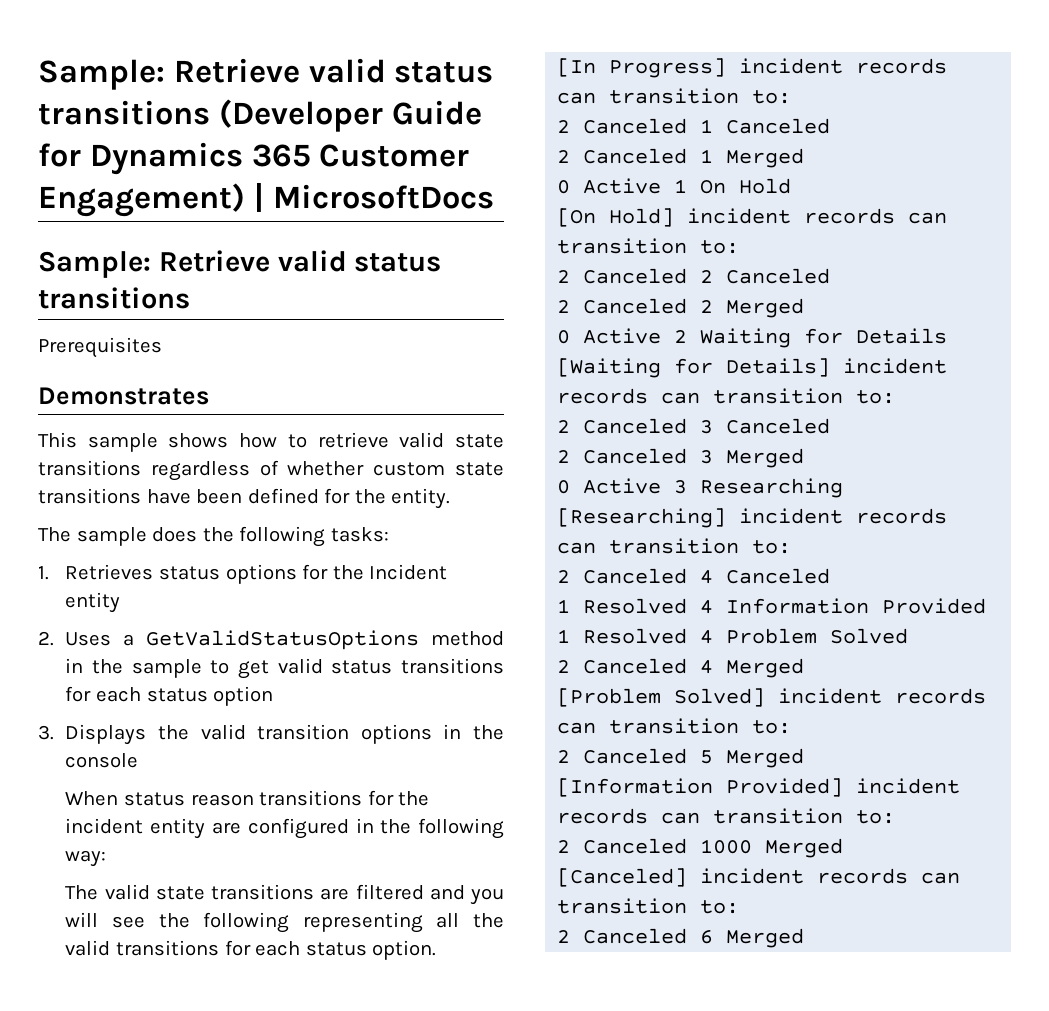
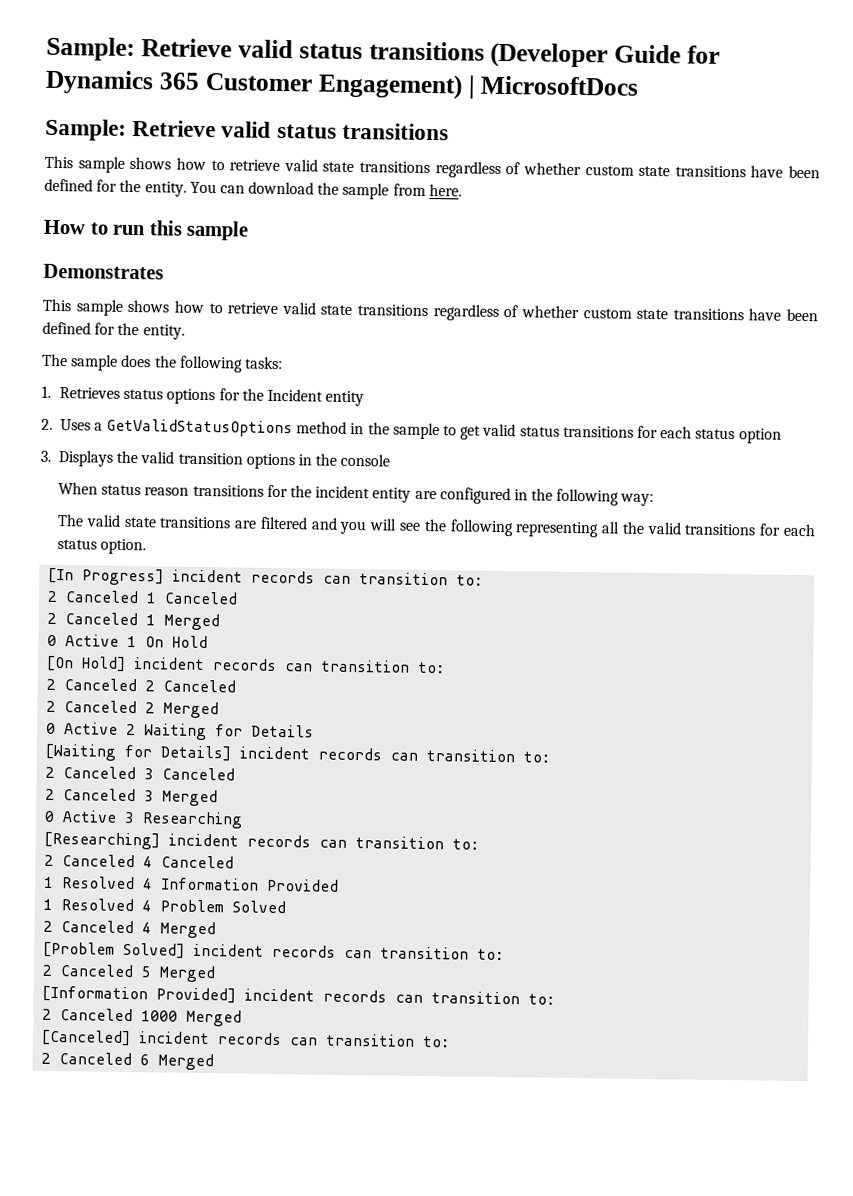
- Prerequisites
+ This sample shows how to retrieve valid state transitions regardless of whether custom state transitions have been defined for the entity. You can download the sample from here.
+ How to run this sample

